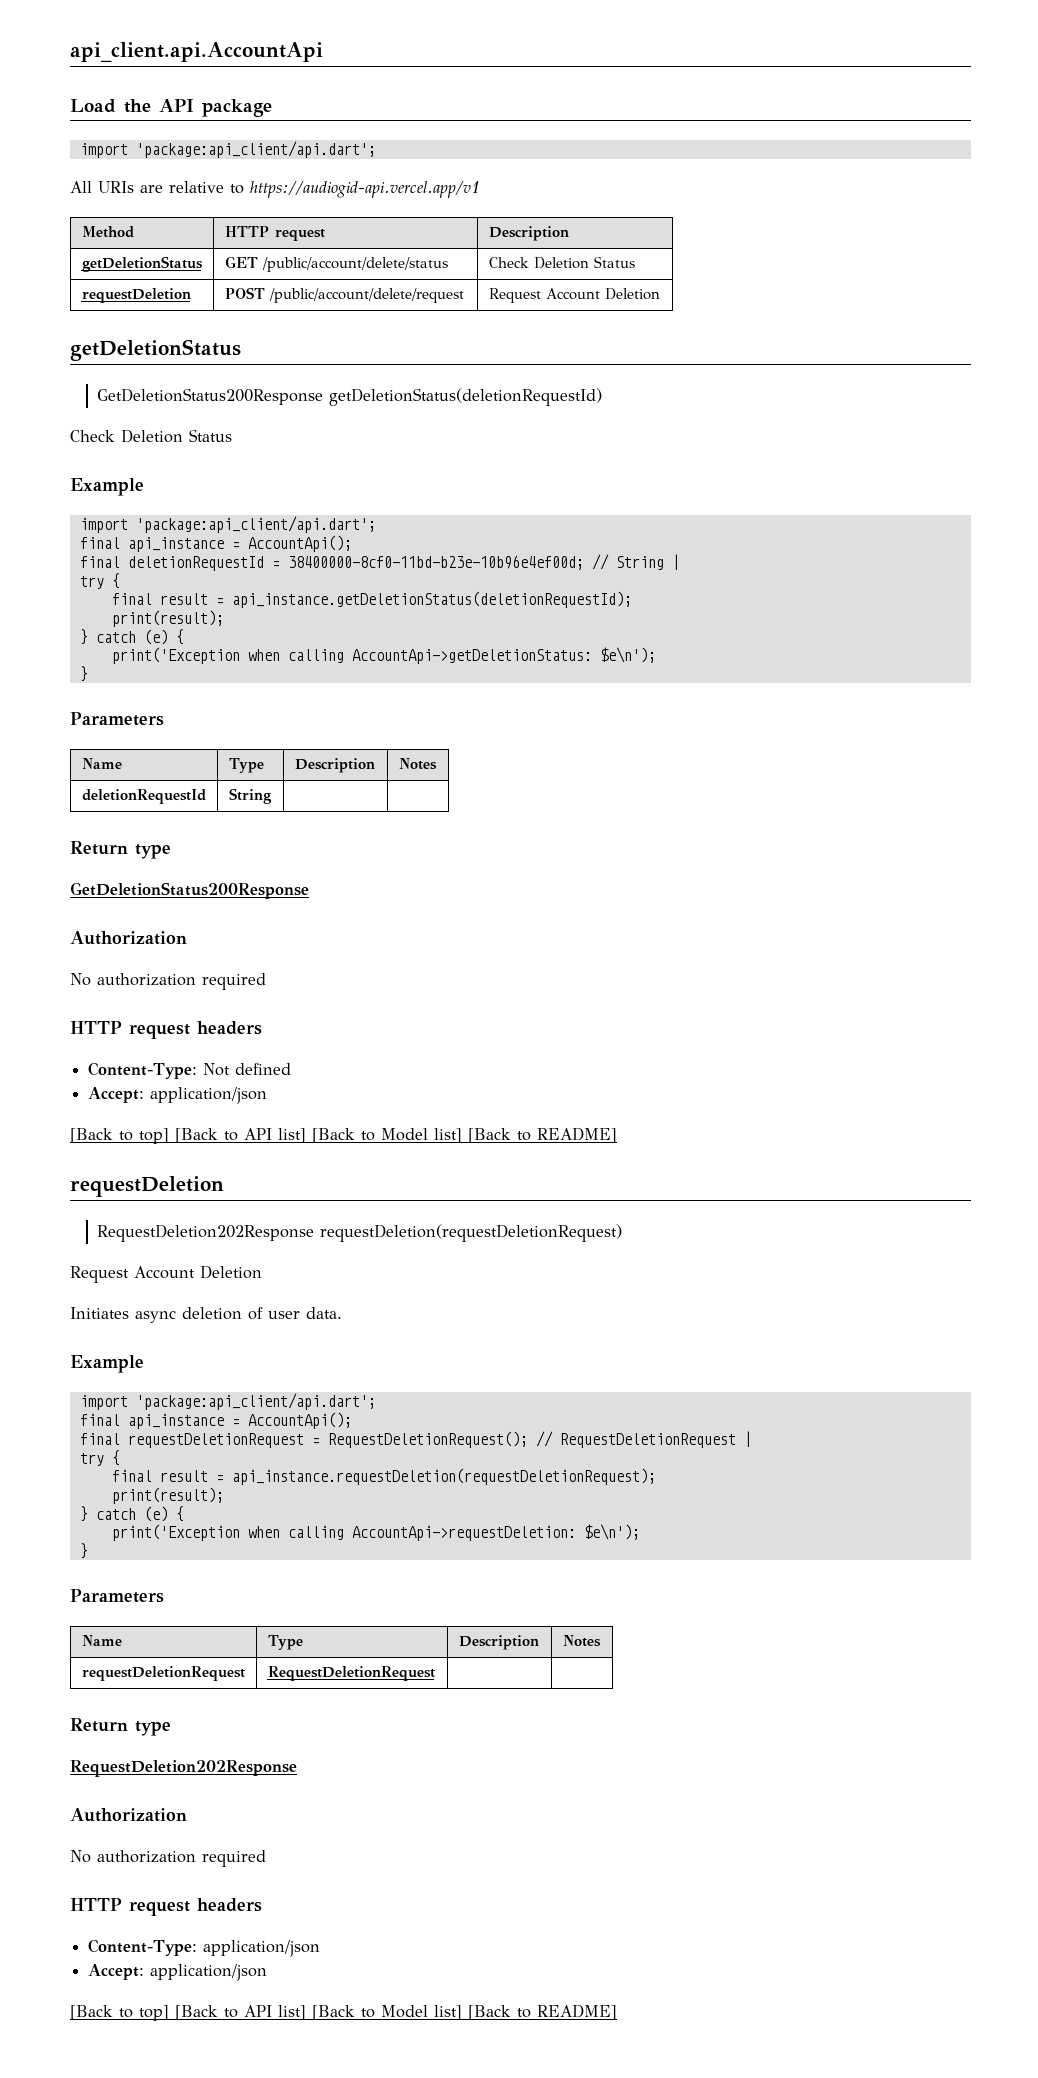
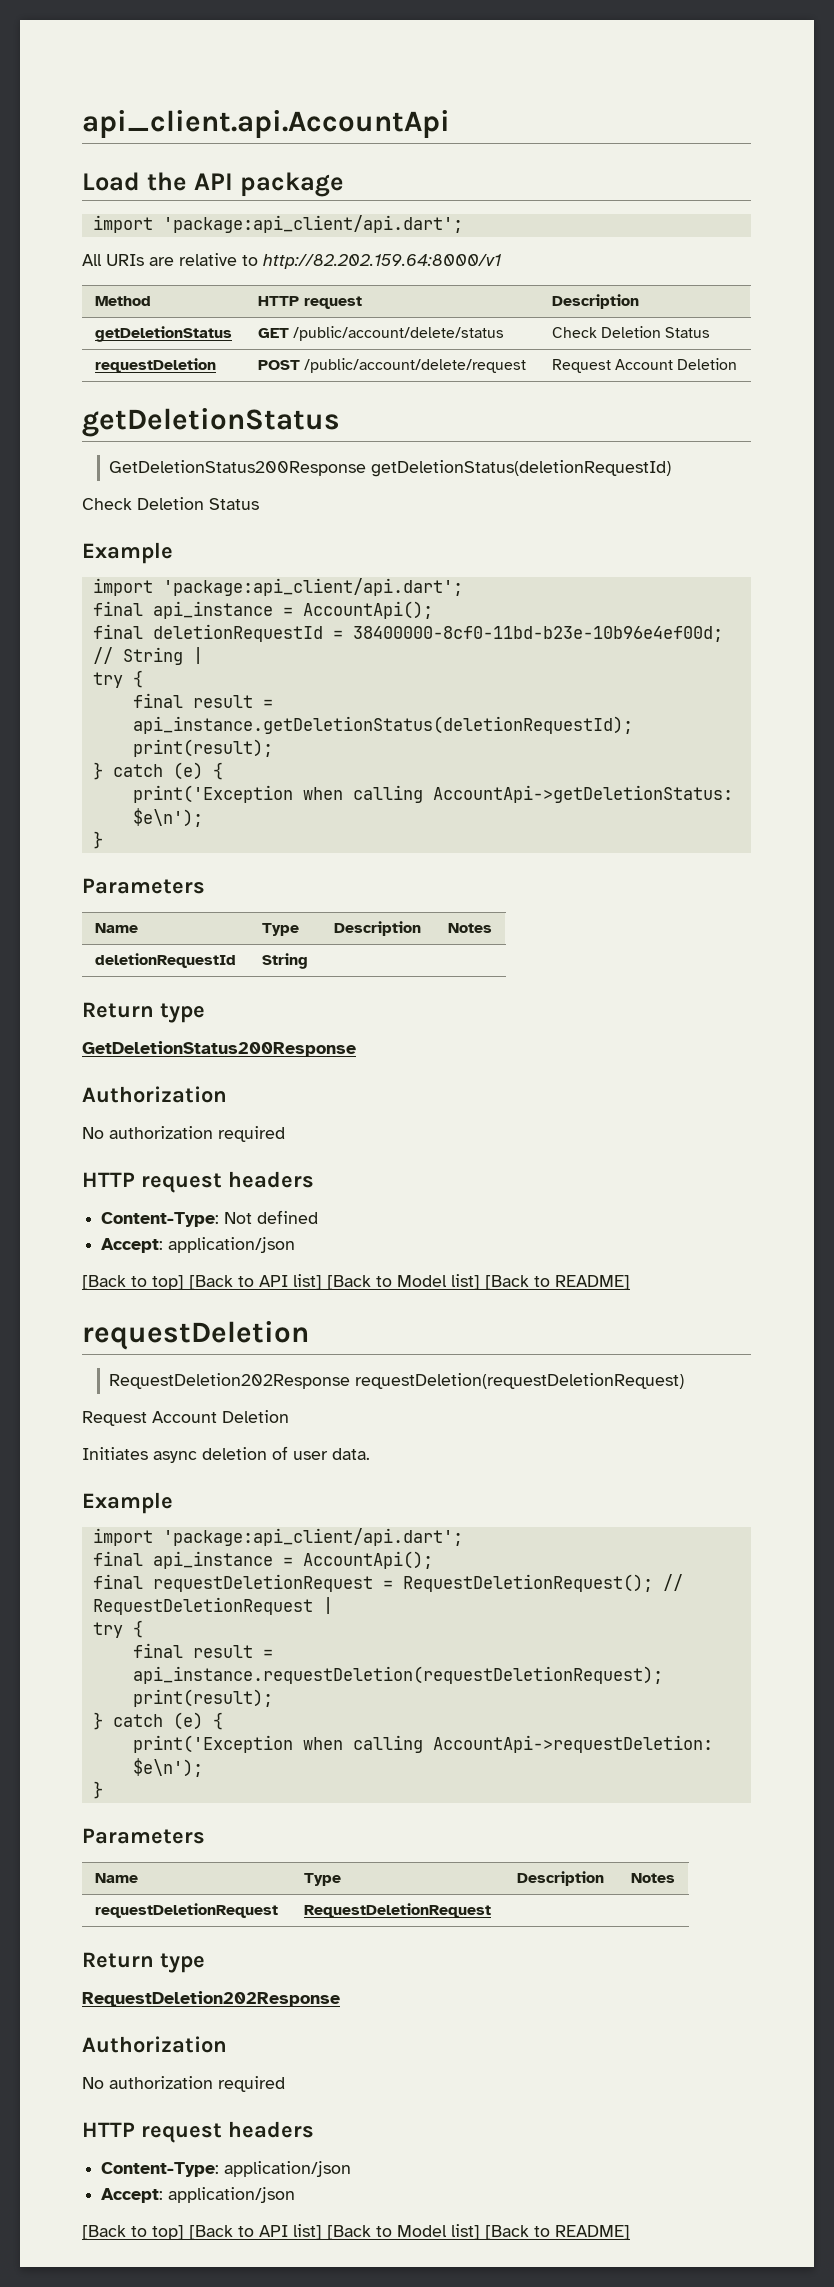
- All URIs are relative to https://audiogid-api.vercel.app/v1
+ All URIs are relative to http://82.202.159.64:8000/v1

